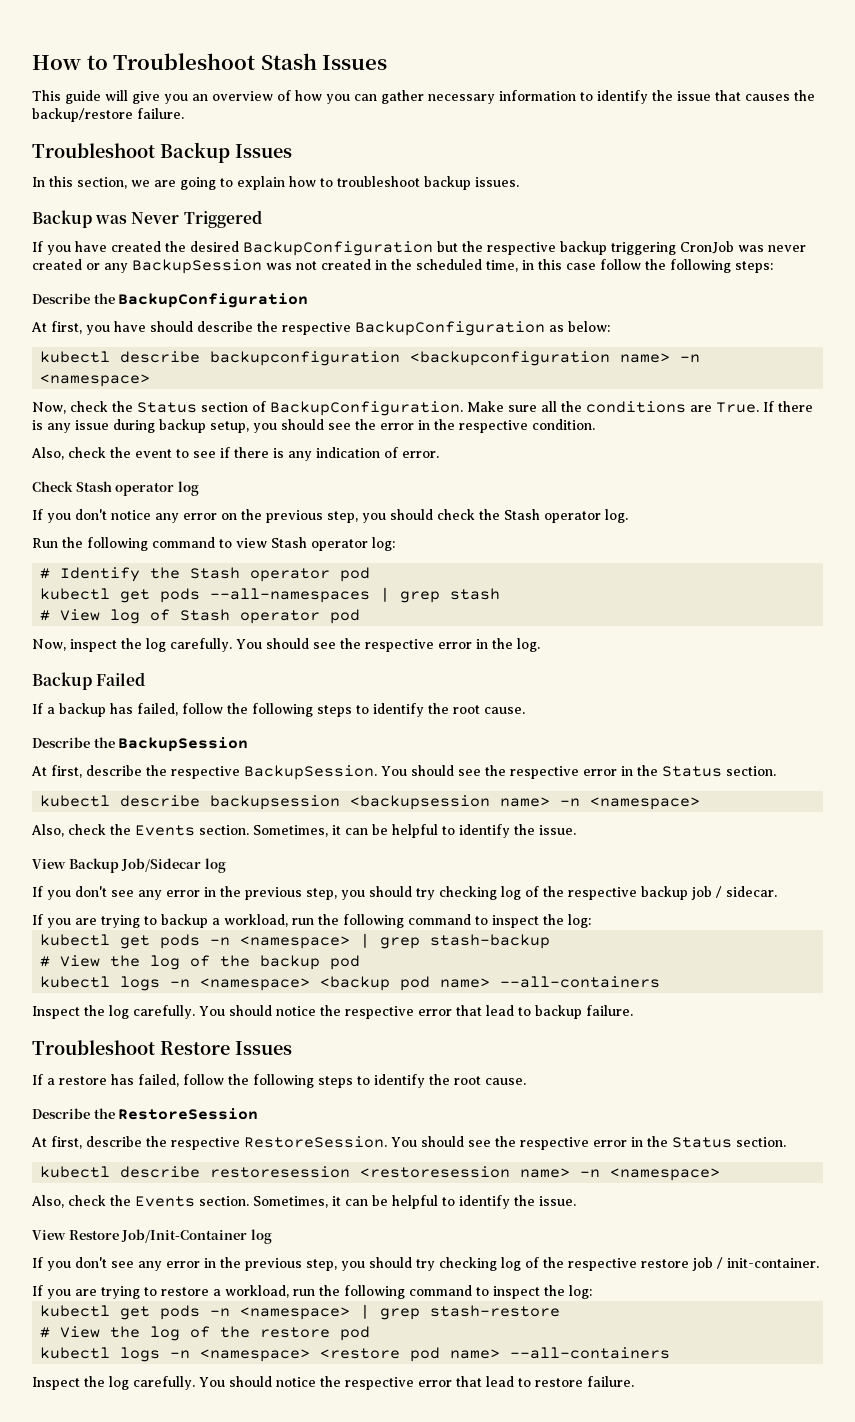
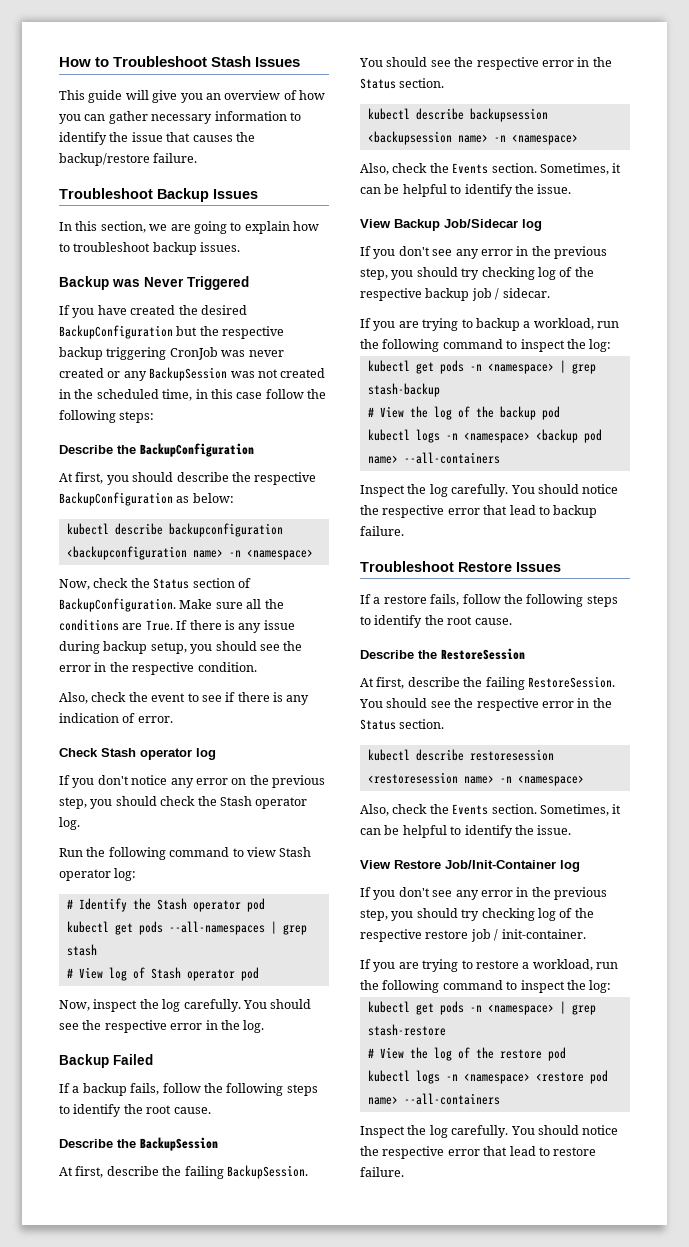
- At first, you have should describe the respective BackupConfiguration as below:
+ At first, you should describe the respective BackupConfiguration as below:
- If a backup has failed, follow the following steps to identify the root cause.
+ If a backup fails, follow the following steps to identify the root cause.
- At first, describe the respective BackupSession.
+ At first, describe the failing BackupSession.
- If a restore has failed, follow the following steps to identify the root cause.
+ If a restore fails, follow the following steps to identify the root cause.
- At first, describe the respective RestoreSession.
+ At first, describe the failing RestoreSession.

